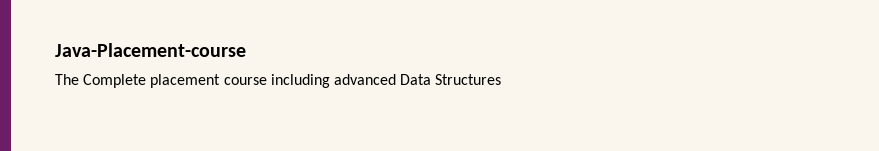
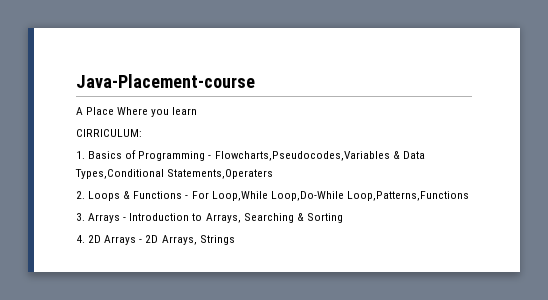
- The Complete placement course including advanced Data Structures
+ A Place Where you learn
+ CIRRICULUM:
+ 1. Basics of Programming - Flowcharts,Pseudocodes,Variables & Data Types,Conditional Statements,Operaters
+ 2. Loops & Functions - For Loop,While Loop,Do-While Loop,Patterns,Functions
+ 3. Arrays - Introduction to Arrays, Searching & Sorting
+ 4. 2D Arrays - 2D Arrays, Strings

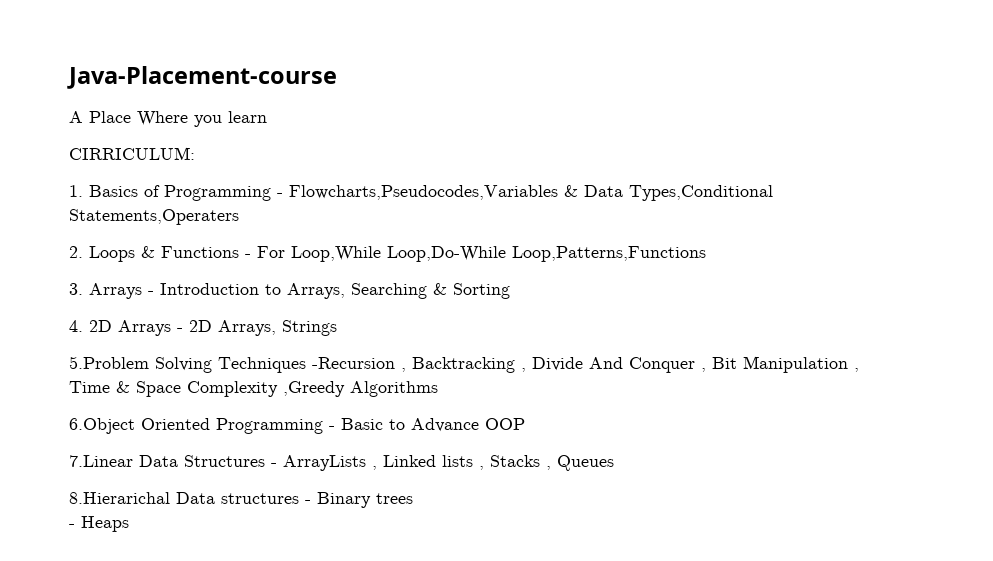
+ 5.Problem Solving Techniques -Recursion , Backtracking , Divide And Conquer , Bit Manipulation , Time & Space Complexity ,Greedy Algorithms
+ 6.Object Oriented Programming - Basic to Advance OOP
+ 7.Linear Data Structures - ArrayLists , Linked lists , Stacks , Queues
+ 8.Hierarichal Data structures - Binary trees
+ - Heaps

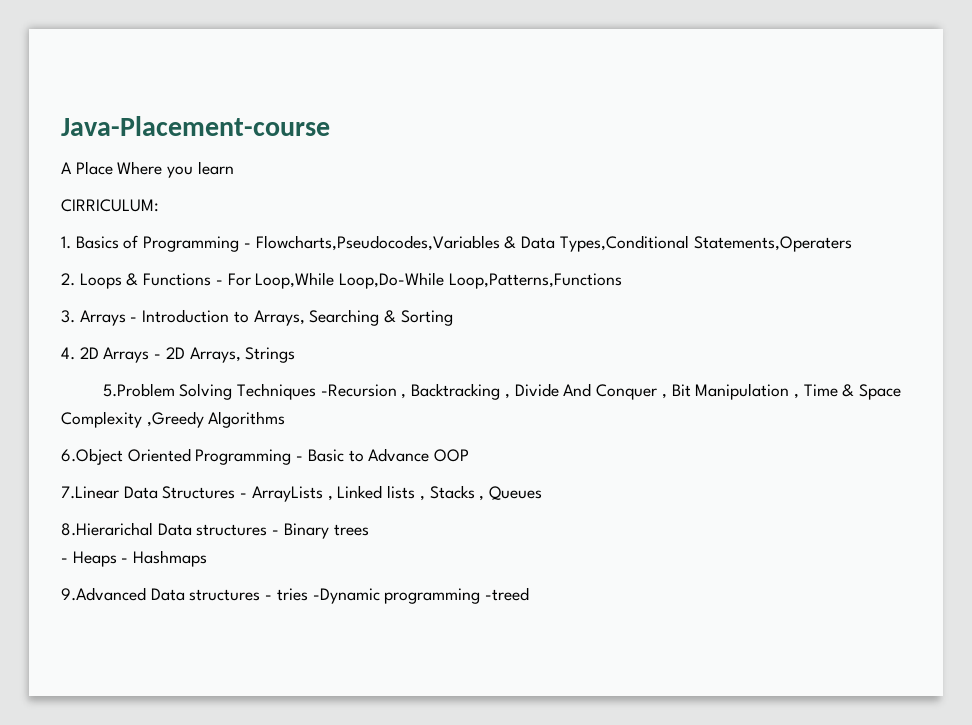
- - Heaps
+ - Heaps - Hashmaps
+ 9.Advanced Data structures - tries -Dynamic programming -treed

